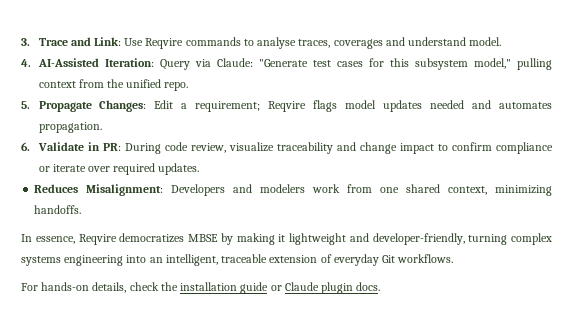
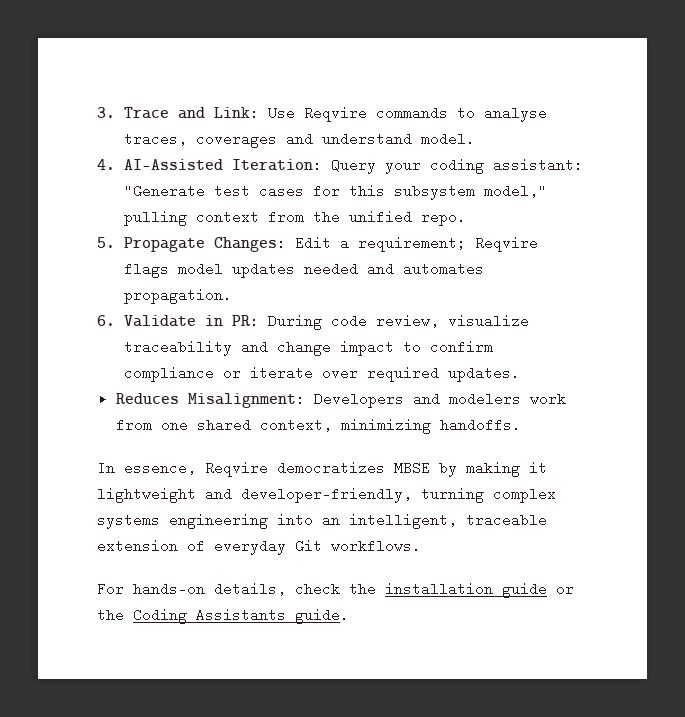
- 4. AI-Assisted Iteration: Query via Claude: "Generate test cases for this subsystem model," pulling context from the unified repo.
+ 4. AI-Assisted Iteration: Query your coding assistant: "Generate test cases for this subsystem model," pulling context from the unified repo.
- For hands-on details, check the installation guide or Claude plugin docs.
+ For hands-on details, check the installation guide or the Coding Assistants guide.

